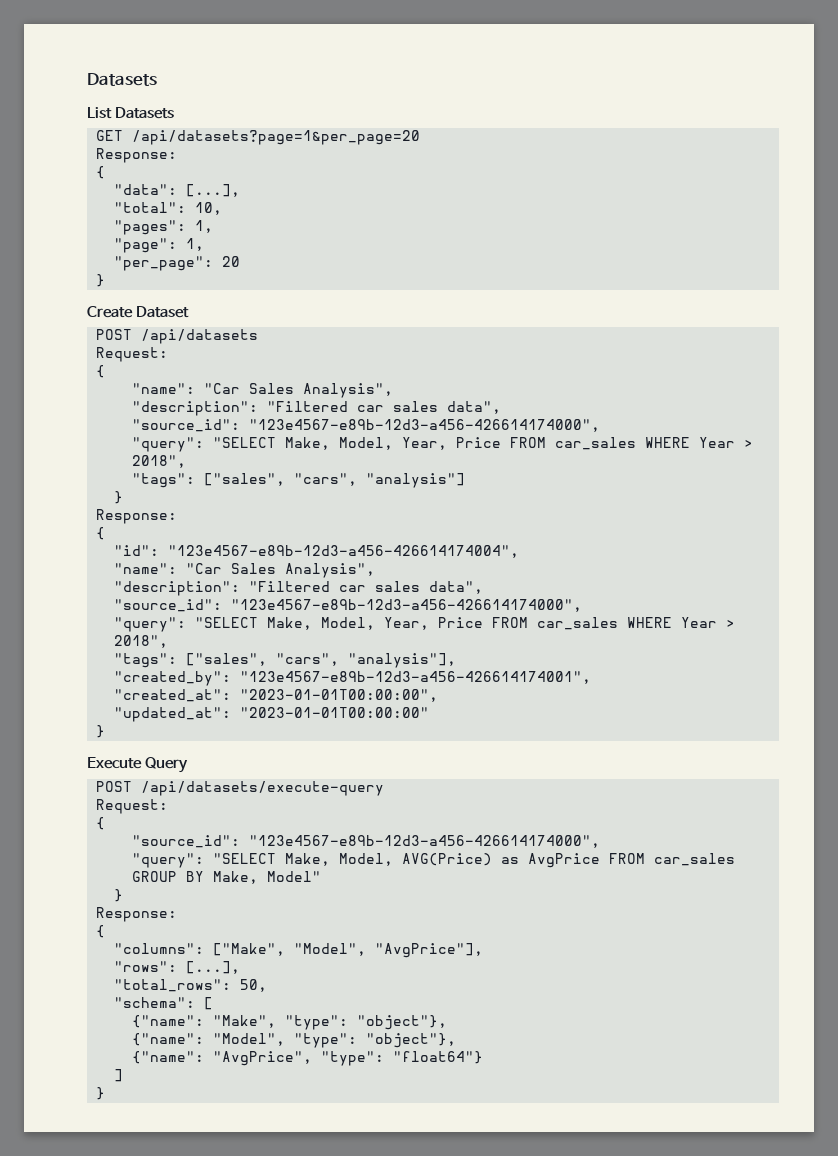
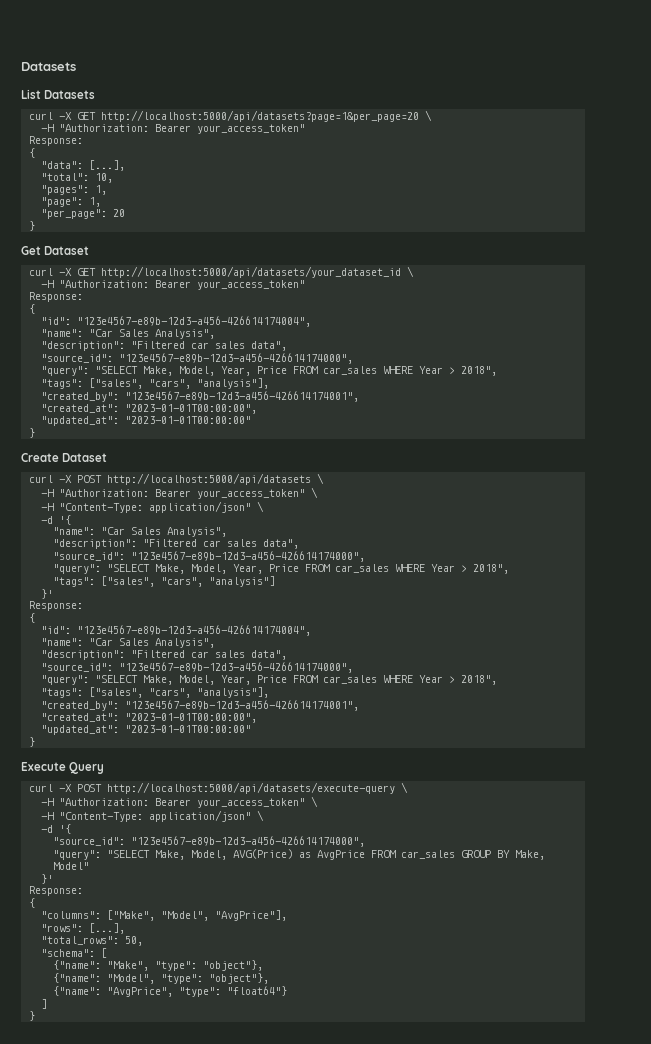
- GET /api/datasets?page=1&per_page=20
+ curl -X GET http://localhost:5000/api/datasets?page=1&per_page=20 \
+ -H "Authorization: Bearer your_access_token"
+ Get Dataset
+ curl -X GET http://localhost:5000/api/datasets/your_dataset_id \
+ -H "Authorization: Bearer your_access_token"
+ Response:
+ {
+ "id": "123e4567-e89b-12d3-a456-426614174004",
+ "name": "Car Sales Analysis",
+ "description": "Filtered car sales data",
+ "source_id": "123e4567-e89b-12d3-a456-426614174000",
+ "query": "SELECT Make, Model, Year, Price FROM car_sales WHERE Year > 2018",
+ "tags": ["sales", "cars", "analysis"],
+ "created_by": "123e4567-e89b-12d3-a456-426614174001",
+ "created_at": "2023-01-01T00:00:00",
+ "updated_at": "2023-01-01T00:00:00"
+ }
  Create Dataset
- POST /api/datasets
- Request:
- {
+ curl -X POST http://localhost:5000/api/datasets \
+ -H "Authorization: Bearer your_access_token" \
+ -H "Content-Type: application/json" \
+ -d '{
  "tags": ["sales", "cars", "analysis"]
- }
+ }'
- POST /api/datasets/execute-query
- Request:
- {
+ curl -X POST http://localhost:5000/api/datasets/execute-query \
+ -H "Authorization: Bearer your_access_token" \
+ -H "Content-Type: application/json" \
+ -d '{
  "query": "SELECT Make, Model, AVG(Price) as AvgPrice FROM car_sales GROUP BY Make, Model"
- }
+ }'

